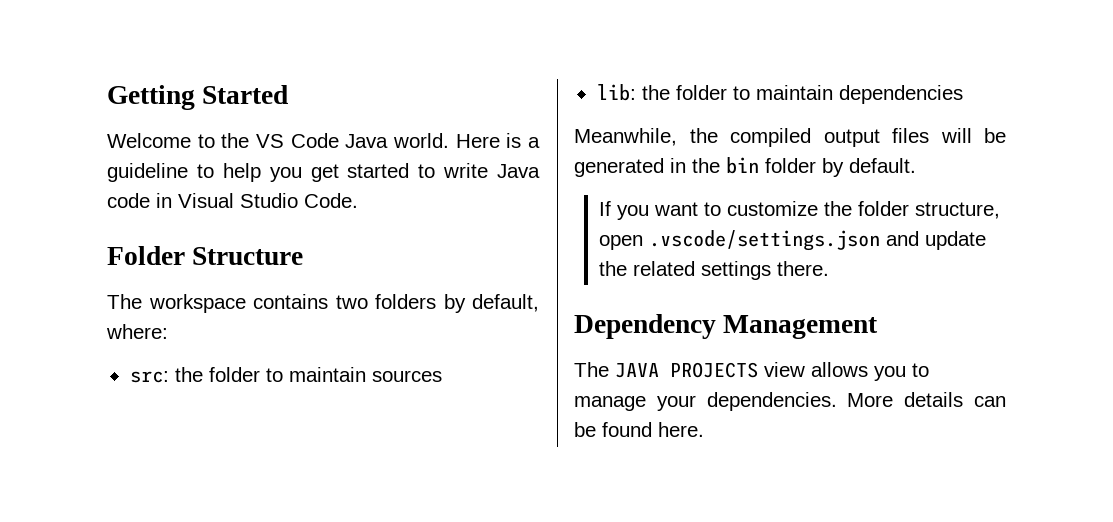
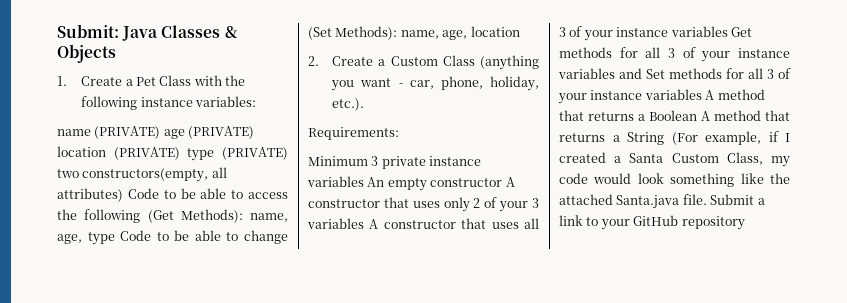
- Getting Started
- Welcome to the VS Code Java world. Here is a guideline to help you get started to write Java code in Visual Studio Code.
- Folder Structure
- The workspace contains two folders by default, where:
- src: the folder to maintain sources
- lib: the folder to maintain dependencies
- Meanwhile, the compiled output files will be generated in the bin folder by default.
- If you want to customize the folder structure, open .vscode/settings.json and update the related settings there.
- Dependency Management
- The JAVA PROJECTS view allows you to manage your dependencies. More details can be found here.
+ Submit: Java Classes & Objects
+ 1. Create a Pet Class with the following instance variables:
+ name (PRIVATE) age (PRIVATE) location (PRIVATE) type (PRIVATE) two constructors(empty, all attributes) Code to be able to access the following (Get Methods): name, age, type Code to be able to change (Set Methods): name, age, location
+ 2. Create a Custom Class (anything you want - car, phone, holiday, etc.).
+ Requirements:
+ Minimum 3 private instance variables An empty constructor A constructor that uses only 2 of your 3 variables A constructor that uses all 3 of your instance variables Get methods for all 3 of your instance variables and Set methods for all 3 of your instance variables A method that returns a Boolean A method that returns a String (For example, if I created a Santa Custom Class, my code would look something like the attached Santa.java file. Submit a link to your GitHub repository

